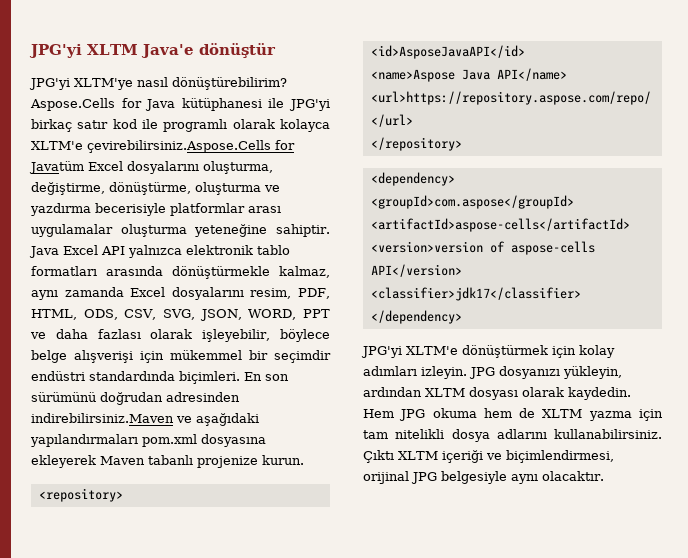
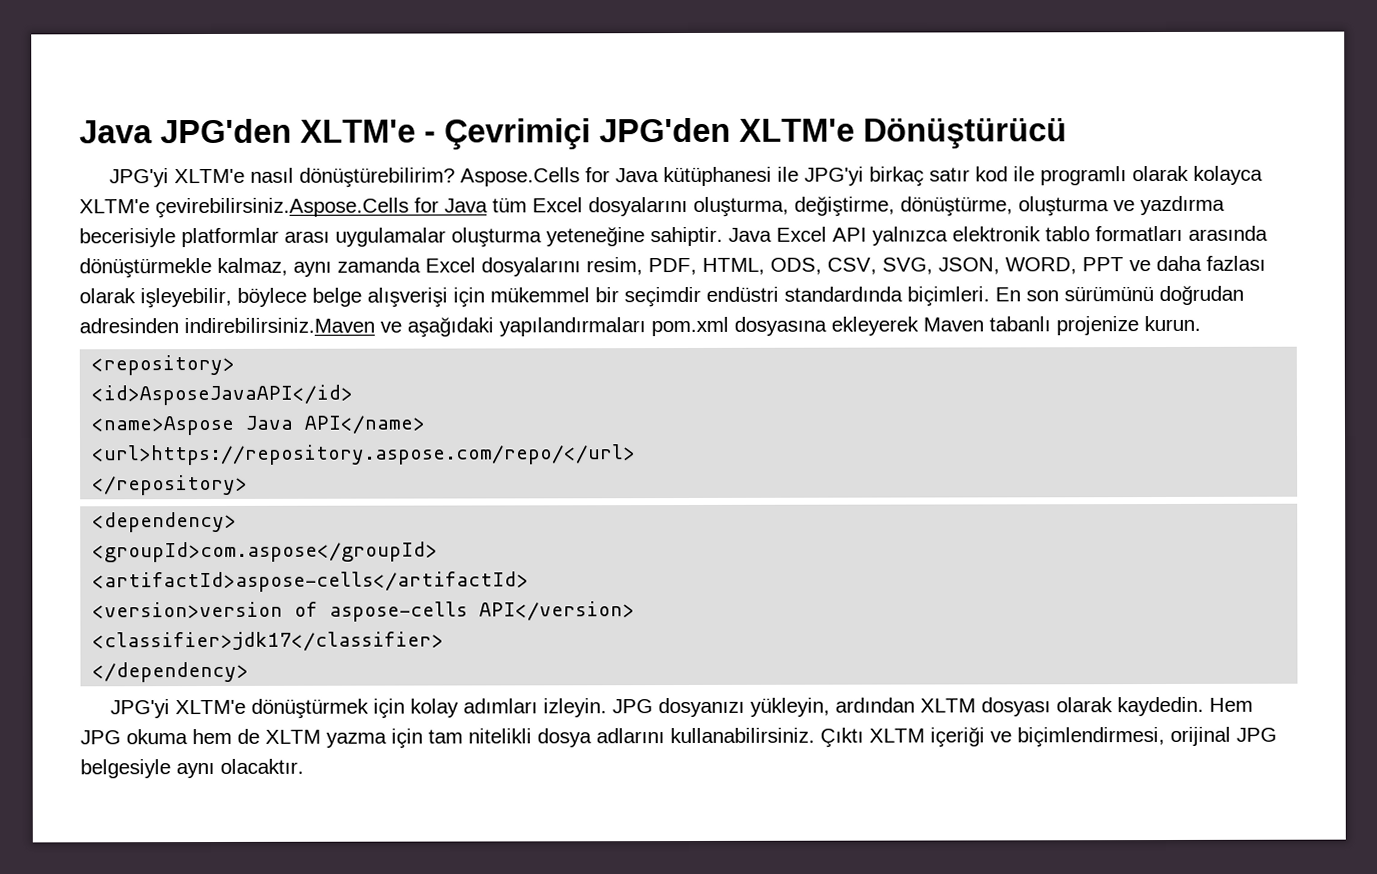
- JPG'yi XLTM Java'e dönüştür
- JPG'yi XLTM'ye nasıl dönüştürebilirim?
+ Java JPG'den XLTM'e - Çevrimiçi JPG'den XLTM'e Dönüştürücü
+ JPG'yi XLTM'e nasıl dönüştürebilirim?
- Aspose.Cells for Java kütüphanesi ile JPG'yi birkaç satır kod ile programlı olarak kolayca XLTM'e çevirebilirsiniz.Aspose.Cells for Javatüm Excel dosyalarını oluşturma, değiştirme, dönüştürme, oluşturma ve yazdırma becerisiyle platformlar arası uygulamalar oluşturma yeteneğine sahiptir.
+ Aspose.Cells for Java kütüphanesi ile JPG'yi birkaç satır kod ile programlı olarak kolayca XLTM'e çevirebilirsiniz.Aspose.Cells for Java tüm Excel dosyalarını oluşturma, değiştirme, dönüştürme, oluşturma ve yazdırma becerisiyle platformlar arası uygulamalar oluşturma yeteneğine sahiptir.

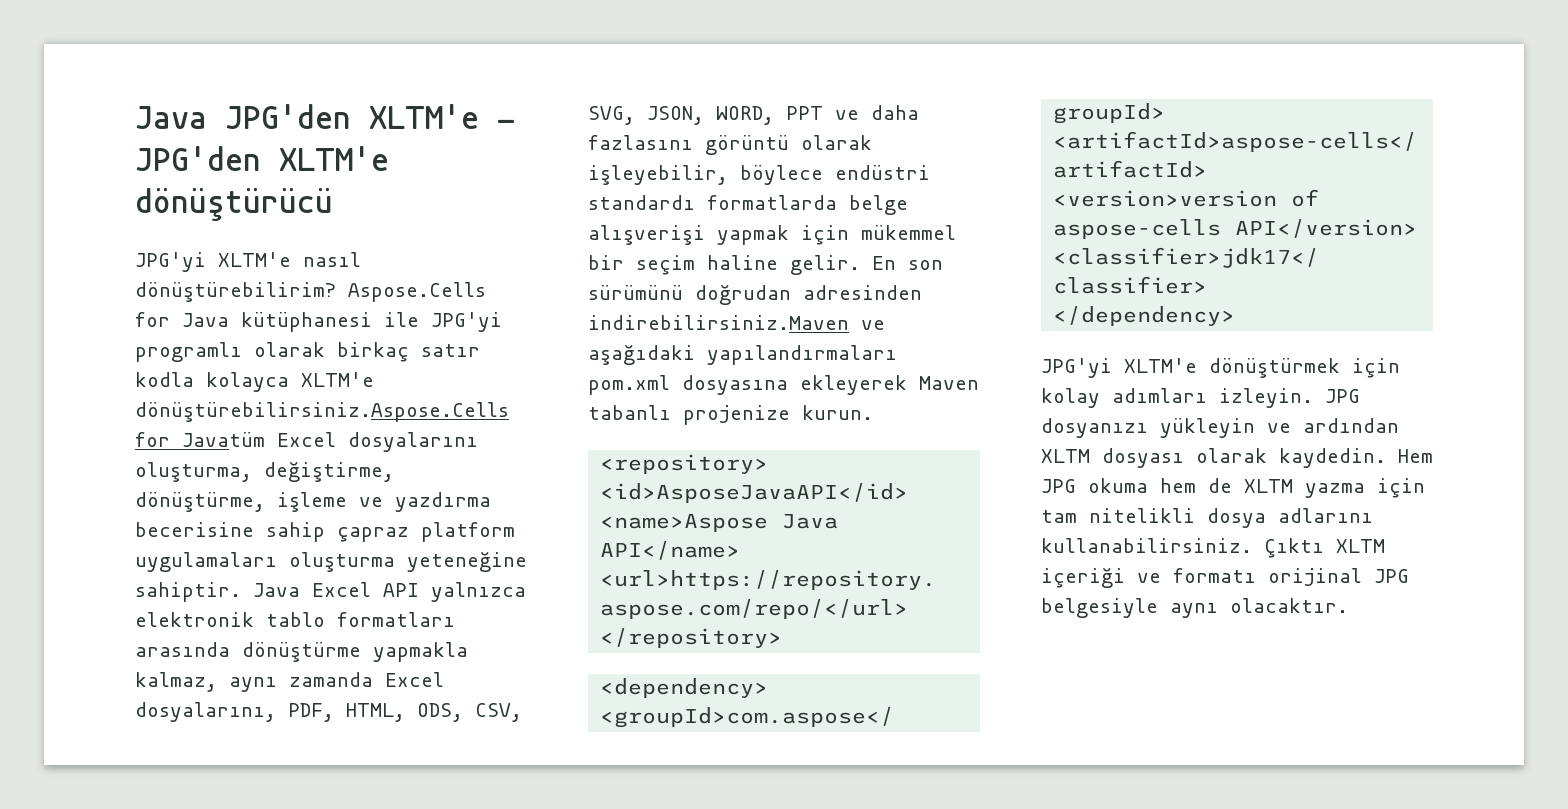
- Java JPG'den XLTM'e - Çevrimiçi JPG'den XLTM'e Dönüştürücü
+ Java JPG'den XLTM'e - JPG'den XLTM'e dönüştürücü
- Aspose.Cells for Java kütüphanesi ile JPG'yi birkaç satır kod ile programlı olarak kolayca XLTM'e çevirebilirsiniz.Aspose.Cells for Java tüm Excel dosyalarını oluşturma, değiştirme, dönüştürme, oluşturma ve yazdırma becerisiyle platformlar arası uygulamalar oluşturma yeteneğine sahiptir.
+ Aspose.Cells for Java kütüphanesi ile JPG'yi programlı olarak birkaç satır kodla kolayca XLTM'e dönüştürebilirsiniz.Aspose.Cells for Javatüm Excel dosyalarını oluşturma, değiştirme, dönüştürme, işleme ve yazdırma becerisine sahip çapraz platform uygulamaları oluşturma yeteneğine sahiptir.
- Java Excel API yalnızca elektronik tablo formatları arasında dönüştürmekle kalmaz, aynı zamanda Excel dosyalarını resim, PDF, HTML, ODS, CSV, SVG, JSON, WORD, PPT ve daha fazlası olarak işleyebilir, böylece belge alışverişi için mükemmel bir seçimdir endüstri standardında biçimleri.
+ Java Excel API yalnızca elektronik tablo formatları arasında dönüştürme yapmakla kalmaz, aynı zamanda Excel dosyalarını, PDF, HTML, ODS, CSV, SVG, JSON, WORD, PPT ve daha fazlasını görüntü olarak işleyebilir, böylece endüstri standardı formatlarda belge alışverişi yapmak için mükemmel bir seçim haline gelir.
- JPG dosyanızı yükleyin, ardından XLTM dosyası olarak kaydedin.
+ JPG dosyanızı yükleyin ve ardından XLTM dosyası olarak kaydedin.
- Çıktı XLTM içeriği ve biçimlendirmesi, orijinal JPG belgesiyle aynı olacaktır.
+ Çıktı XLTM içeriği ve formatı orijinal JPG belgesiyle aynı olacaktır.

